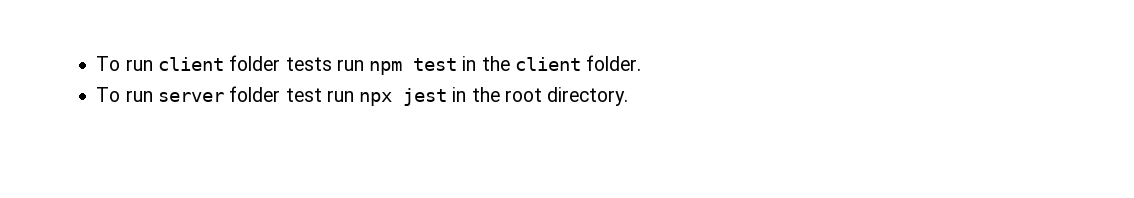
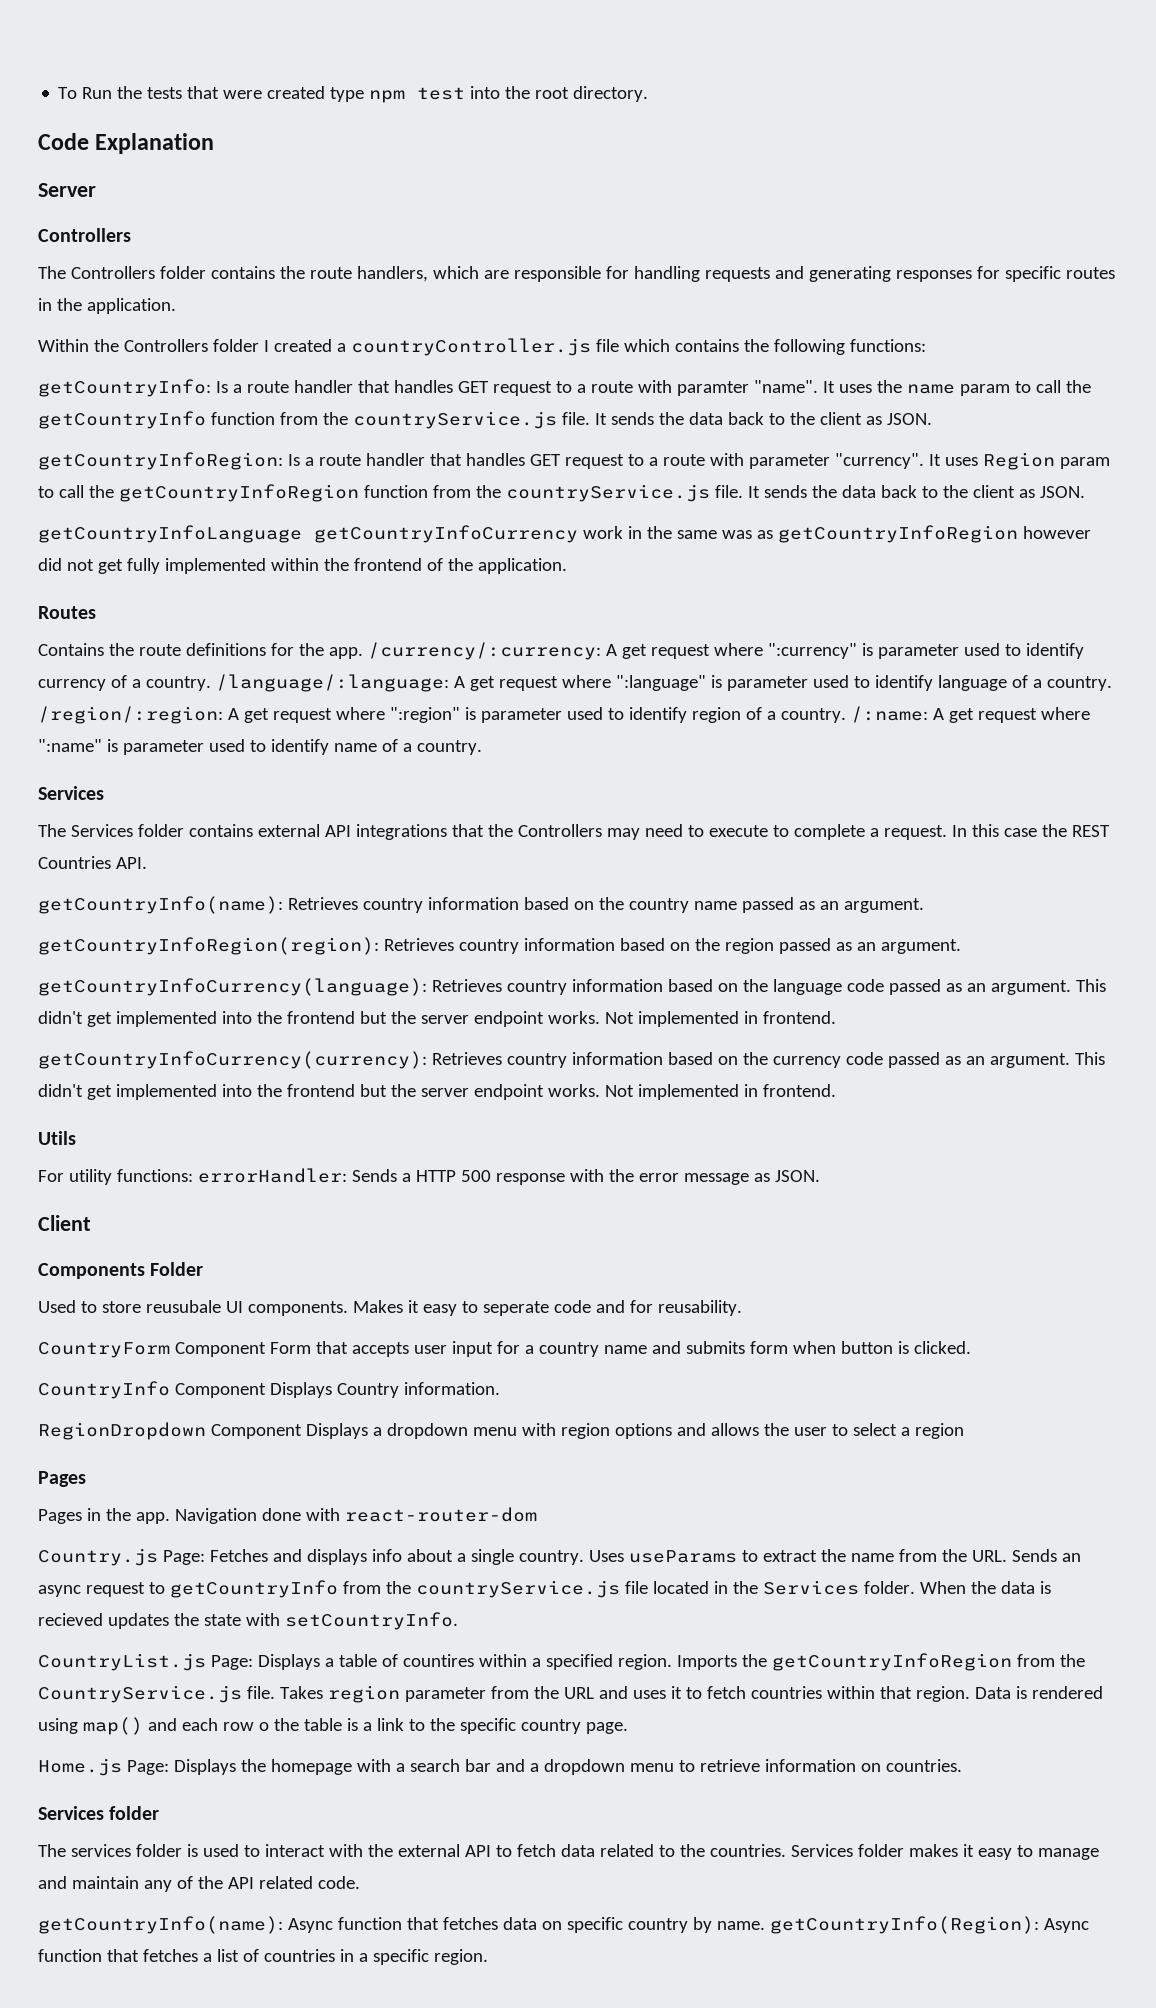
- To run client folder tests run npm test in the client folder.
- To run server folder test run npx jest in the root directory.
+ To Run the tests that were created type npm test into the root directory.
+ Code Explanation
+ Server
+ Controllers
+ The Controllers folder contains the route handlers, which are responsible for handling requests and generating responses for specific routes in the application.
+ Within the Controllers folder I created a countryController.js file which contains the following functions:
+ getCountryInfo: Is a route handler that handles GET request to a route with paramter "name". It uses the name param to call the getCountryInfo function from the countryService.js file. It sends the data back to the client as JSON.
+ getCountryInfoRegion: Is a route handler that handles GET request to a route with parameter "currency". It uses Region param to call the getCountryInfoRegion function from the countryService.js file. It sends the data back to the client as JSON.
+ getCountryInfoLanguage getCountryInfoCurrency work in the same was as getCountryInfoRegion however did not get fully implemented within the frontend of the application.
+ Routes
+ Contains the route definitions for the app. /currency/:currency: A get request where ":currency" is parameter used to identify currency of a country. /language/:language: A get request where ":language" is parameter used to identify language of a country. /region/:region: A get request where ":region" is parameter used to identify region of a country. /:name: A get request where ":name" is parameter used to identify name of a country.
+ Services
+ The Services folder contains external API integrations that the Controllers may need to execute to complete a request. In this case the REST Countries API.
+ getCountryInfo(name): Retrieves country information based on the country name passed as an argument.
+ getCountryInfoRegion(region): Retrieves country information based on the region passed as an argument.
+ getCountryInfoCurrency(language): Retrieves country information based on the language code passed as an argument. This didn't get implemented into the frontend but the server endpoint works. Not implemented in frontend.
+ getCountryInfoCurrency(currency): Retrieves country information based on the currency code passed as an argument. This didn't get implemented into the frontend but the server endpoint works. Not implemented in frontend.
+ Utils
+ For utility functions: errorHandler: Sends a HTTP 500 response with the error message as JSON.
+ Client
+ Components Folder
+ Used to store reusubale UI components. Makes it easy to seperate code and for reusability.
+ CountryForm Component Form that accepts user input for a country name and submits form when button is clicked.
+ CountryInfo Component Displays Country information.
+ RegionDropdown Component Displays a dropdown menu with region options and allows the user to select a region
+ Pages
+ Pages in the app. Navigation done with react-router-dom
+ Country.js Page: Fetches and displays info about a single country. Uses useParams to extract the name from the URL. Sends an async request to getCountryInfo from the countryService.js file located in the Services folder. When the data is recieved updates the state with setCountryInfo.
+ CountryList.js Page: Displays a table of countires within a specified region. Imports the getCountryInfoRegion from the CountryService.js file. Takes region parameter from the URL and uses it to fetch countries within that region. Data is rendered using map() and each row o the table is a link to the specific country page.
+ Home.js Page: Displays the homepage with a search bar and a dropdown menu to retrieve information on countries.
+ Services folder
+ The services folder is used to interact with the external API to fetch data related to the countries. Services folder makes it easy to manage and maintain any of the API related code.
+ getCountryInfo(name): Async function that fetches data on specific country by name. getCountryInfo(Region): Async function that fetches a list of countries in a specific region.

